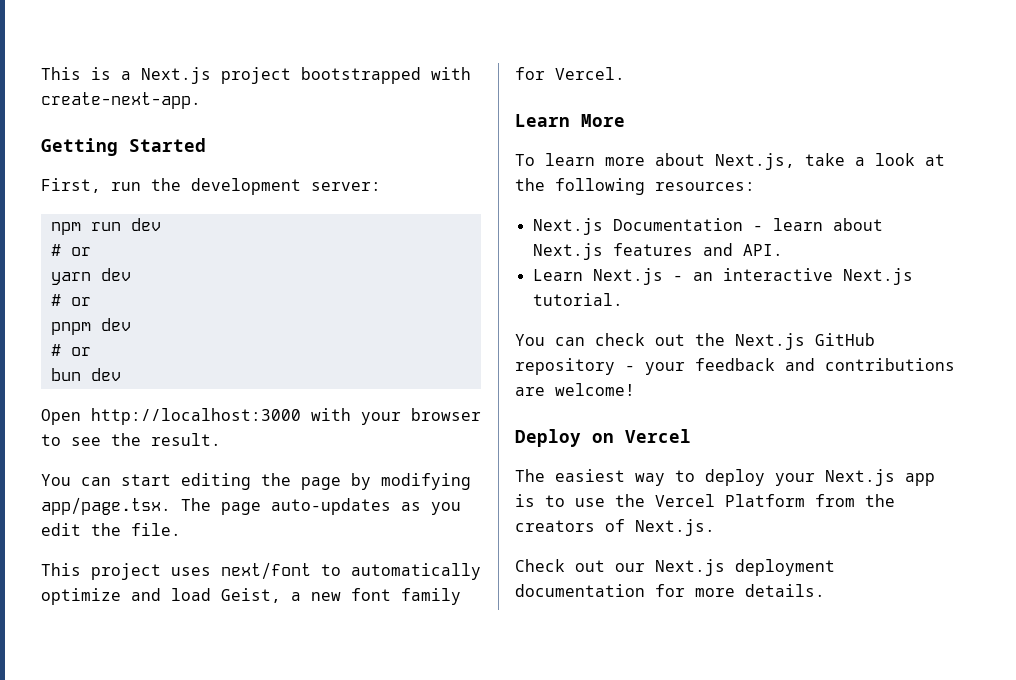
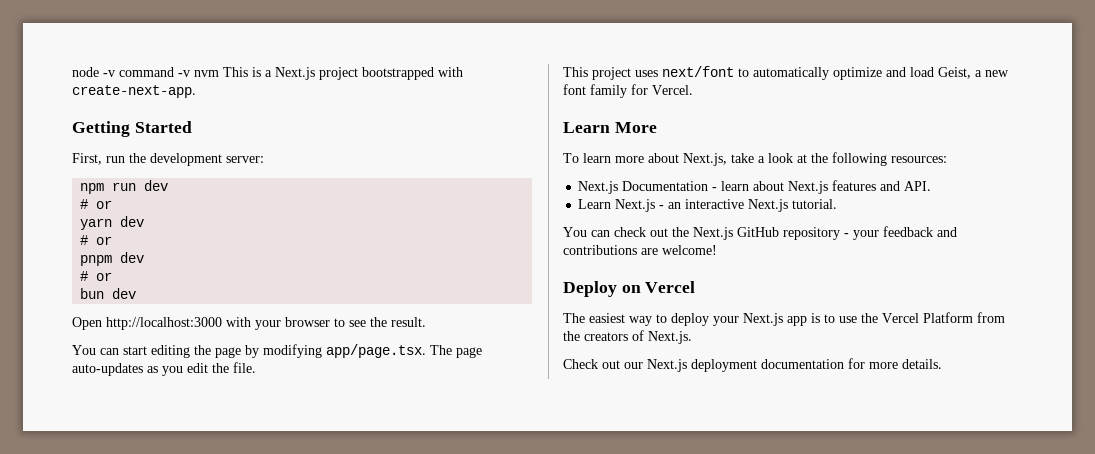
- This is a Next.js project bootstrapped with create-next-app.
+ node -v command -v nvm This is a Next.js project bootstrapped with create-next-app.

